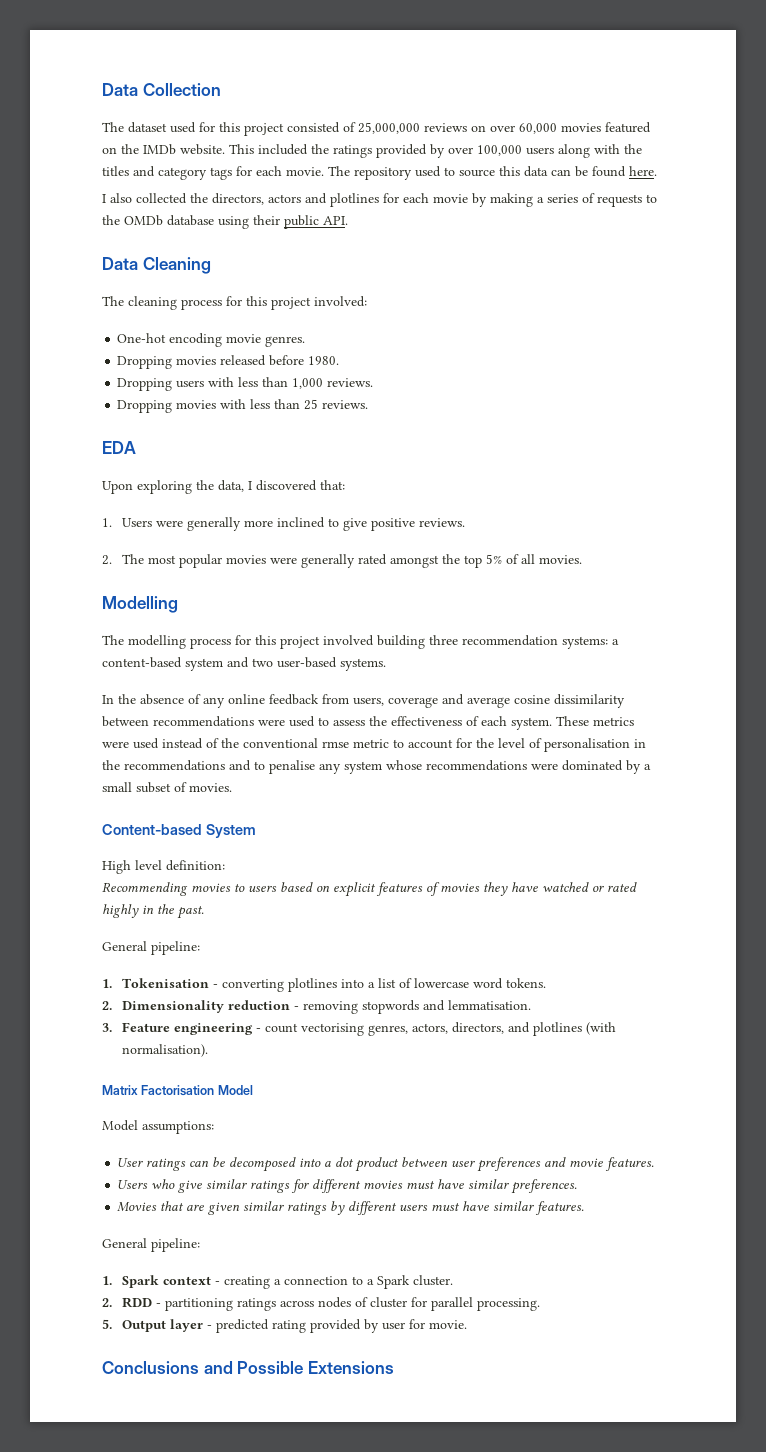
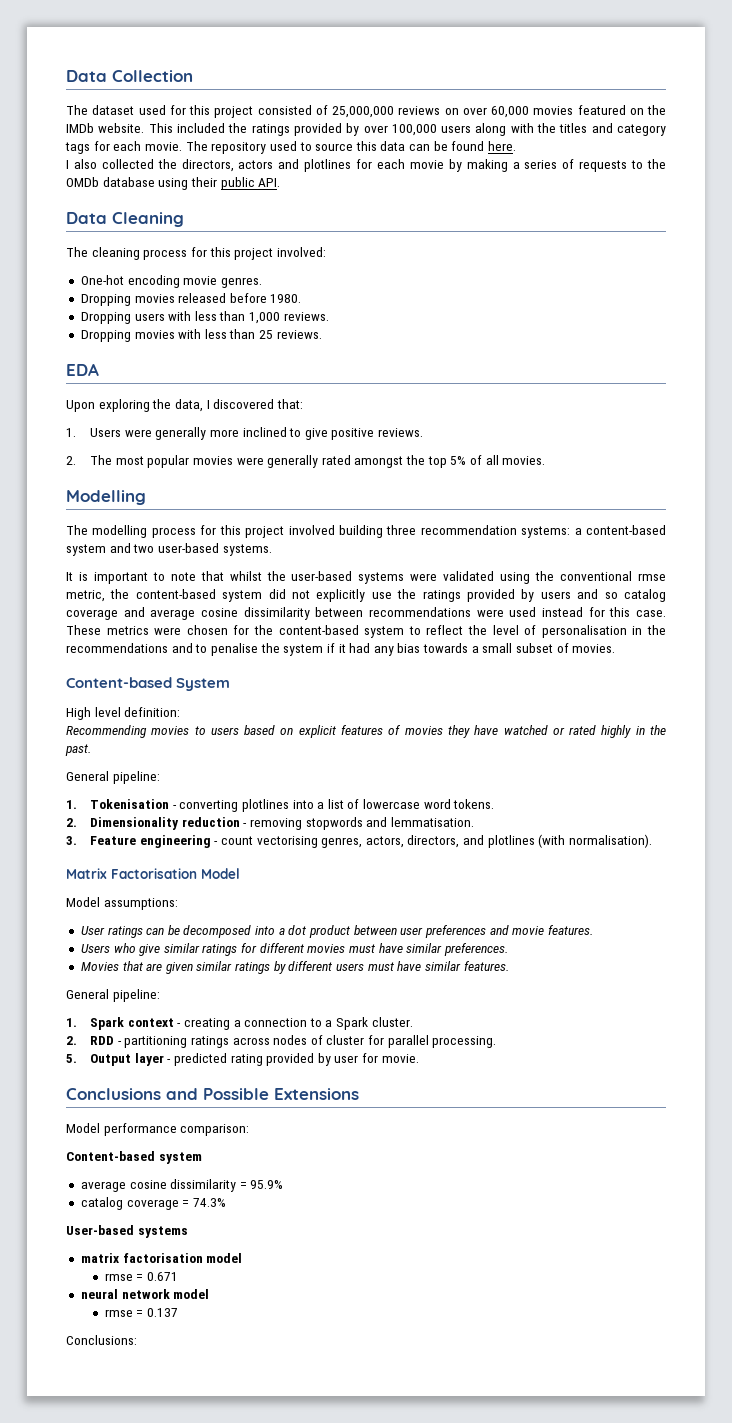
- In the absence of any online feedback from users, coverage and average cosine dissimilarity between recommendations were used to assess the effectiveness of each system. These metrics were used instead of the conventional rmse metric to account for the level of personalisation in the recommendations and to penalise any system whose recommendations were dominated by a small subset of movies.
+ It is important to note that whilst the user-based systems were validated using the conventional rmse metric, the content-based system did not explicitly use the ratings provided by users and so catalog coverage and average cosine dissimilarity between recommendations were used instead for this case. These metrics were chosen for the content-based system to reflect the level of personalisation in the recommendations and to penalise the system if it had any bias towards a small subset of movies.
+ Model performance comparison:
+ Content-based system
+ average cosine dissimilarity = 95.9%
+ catalog coverage = 74.3%
+ User-based systems
+ matrix factorisation model
+ rmse = 0.671
+ neural network model
+ rmse = 0.137
+ Conclusions:

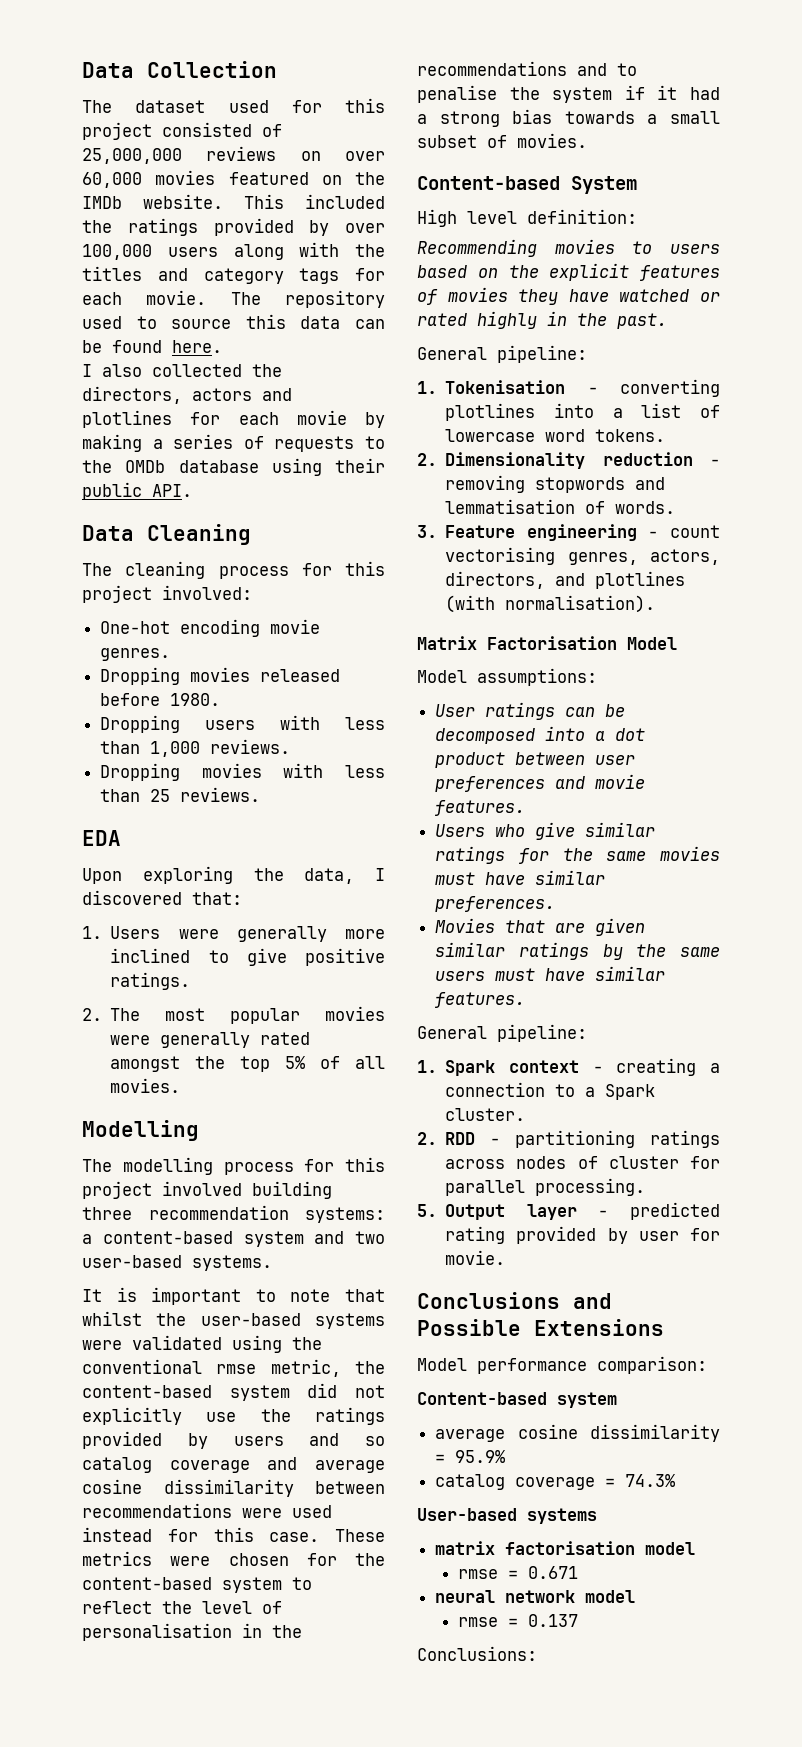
- 1. Users were generally more inclined to give positive reviews.
+ 1. Users were generally more inclined to give positive ratings.
- These metrics were chosen for the content-based system to reflect the level of personalisation in the recommendations and to penalise the system if it had any bias towards a small subset of movies.
+ These metrics were chosen for the content-based system to reflect the level of personalisation in the recommendations and to penalise the system if it had a strong bias towards a small subset of movies.
- Recommending movies to users based on explicit features of movies they have watched or rated highly in the past.
+ Recommending movies to users based on the explicit features of movies they have watched or rated highly in the past.
- 2. Dimensionality reduction - removing stopwords and lemmatisation.
+ 2. Dimensionality reduction - removing stopwords and lemmatisation of words.
- Users who give similar ratings for different movies must have similar preferences.
+ Users who give similar ratings for the same movies must have similar preferences.
- Movies that are given similar ratings by different users must have similar features.
+ Movies that are given similar ratings by the same users must have similar features.

